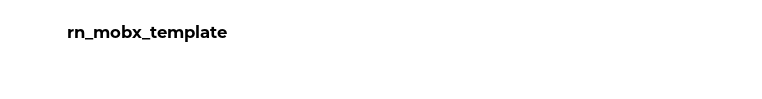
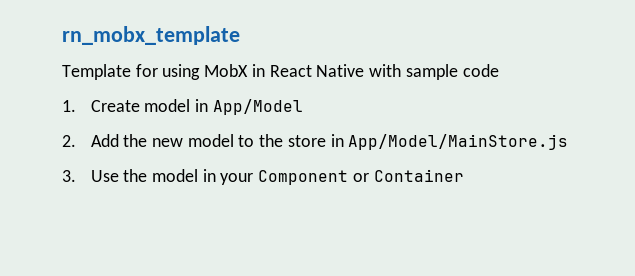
+ Template for using MobX in React Native with sample code
+ 1. Create model in App/Model
+ 2. Add the new model to the store in App/Model/MainStore.js
+ 3. Use the model in your Component or Container

